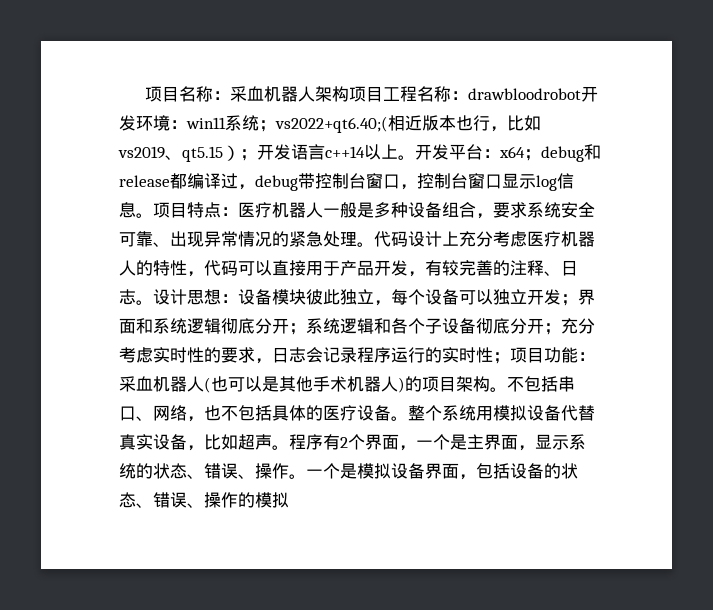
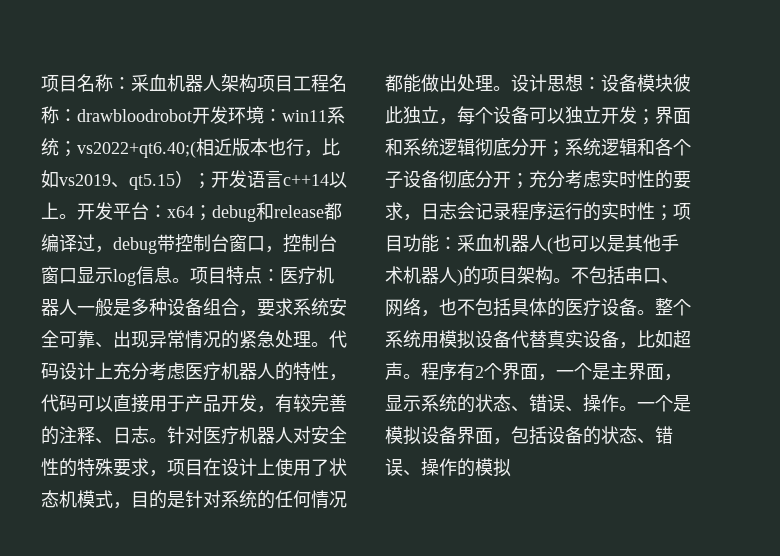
+ 针对医疗机器人对安全性的特殊要求，项目在设计上使用了状态机模式，目的是针对系统的任何情况都能做出处理。

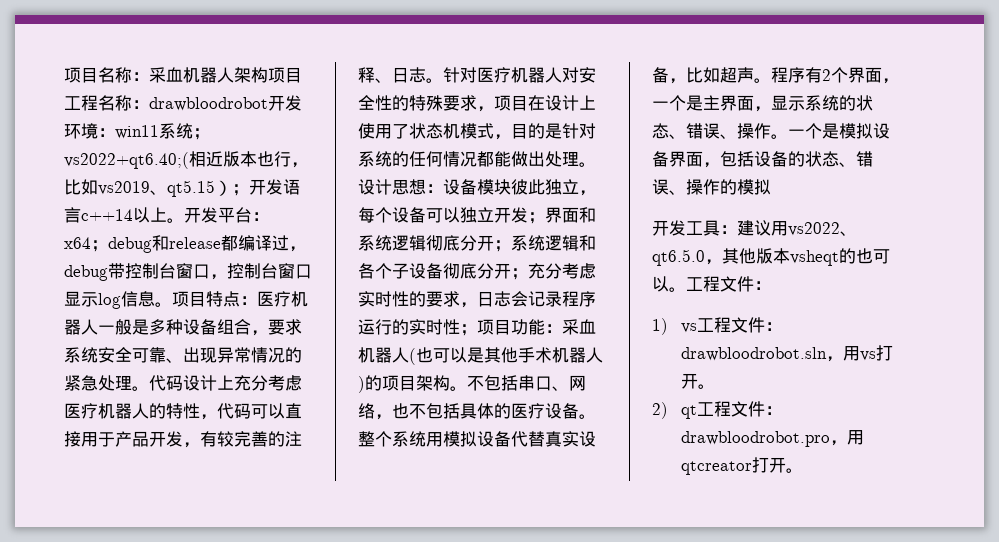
+ 开发工具：建议用vs2022、qt6.5.0，其他版本vsheqt的也可以。工程文件：
+ 1) vs工程文件：drawbloodrobot.sln，用vs打开。
+ 2) qt工程文件：drawbloodrobot.pro，用qtcreator打开。

